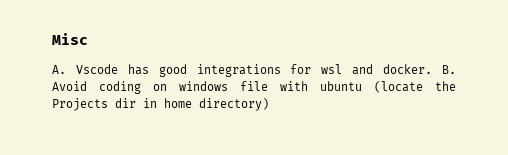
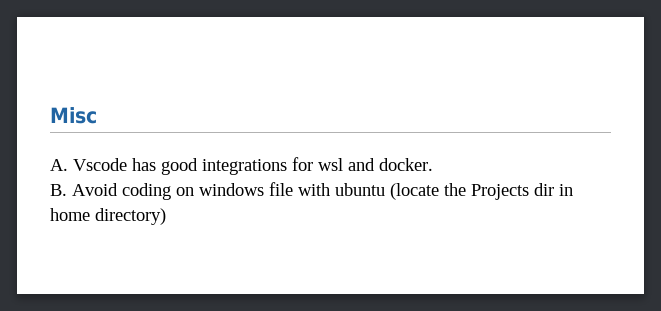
- A. Vscode has good integrations for wsl and docker. B. Avoid coding on windows file with ubuntu (locate the Projects dir in home directory)
+ A. Vscode has good integrations for wsl and docker.
+ B. Avoid coding on windows file with ubuntu (locate the Projects dir in home directory)

